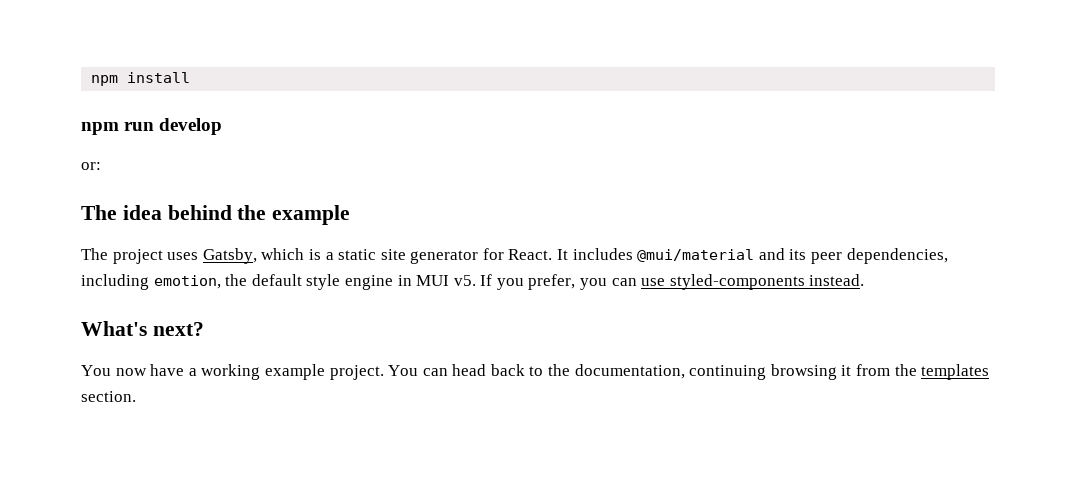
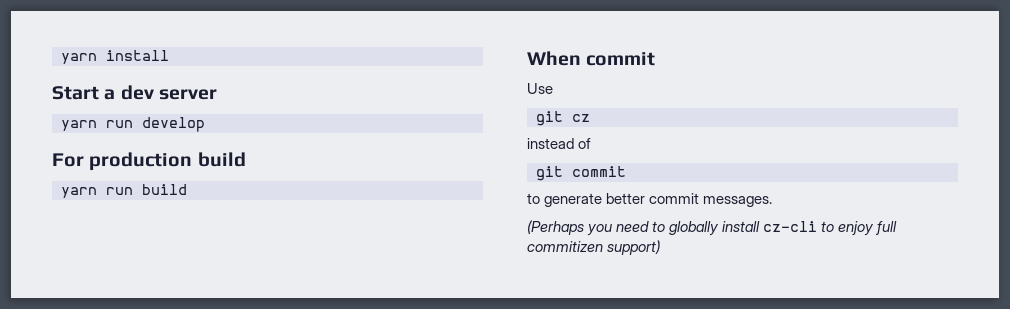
- npm install
+ yarn install
- npm run develop
- or:
- The idea behind the example
- The project uses Gatsby, which is a static site generator for React. It includes @mui/material and its peer dependencies, including emotion, the default style engine in MUI v5. If you prefer, you can use styled-components instead.
- What's next?
- You now have a working example project. You can head back to the documentation, continuing browsing it from the templates section.
+ Start a dev server
+ yarn run develop
+ For production build
+ yarn run build
+ When commit
+ Use
+ git cz
+ instead of
+ git commit
+ to generate better commit messages.
+ (Perhaps you need to globally install cz-cli to enjoy full commitizen support)

